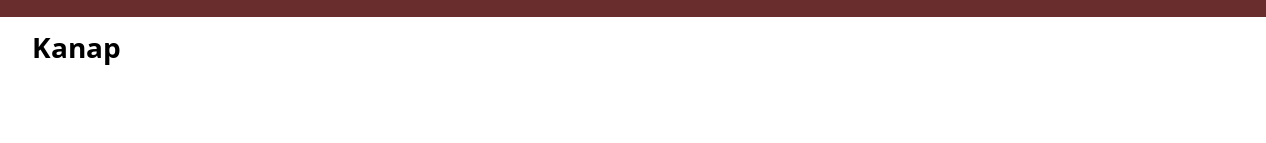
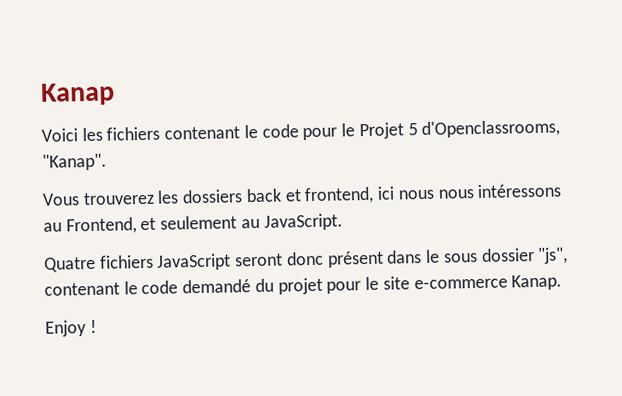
+ Voici les fichiers contenant le code pour le Projet 5 d'Openclassrooms, "Kanap".
+ Vous trouverez les dossiers back et frontend, ici nous nous intéressons au Frontend, et seulement au JavaScript.
+ Quatre fichiers JavaScript seront donc présent dans le sous dossier "js", contenant le code demandé du projet pour le site e-commerce Kanap.
+ Enjoy !

